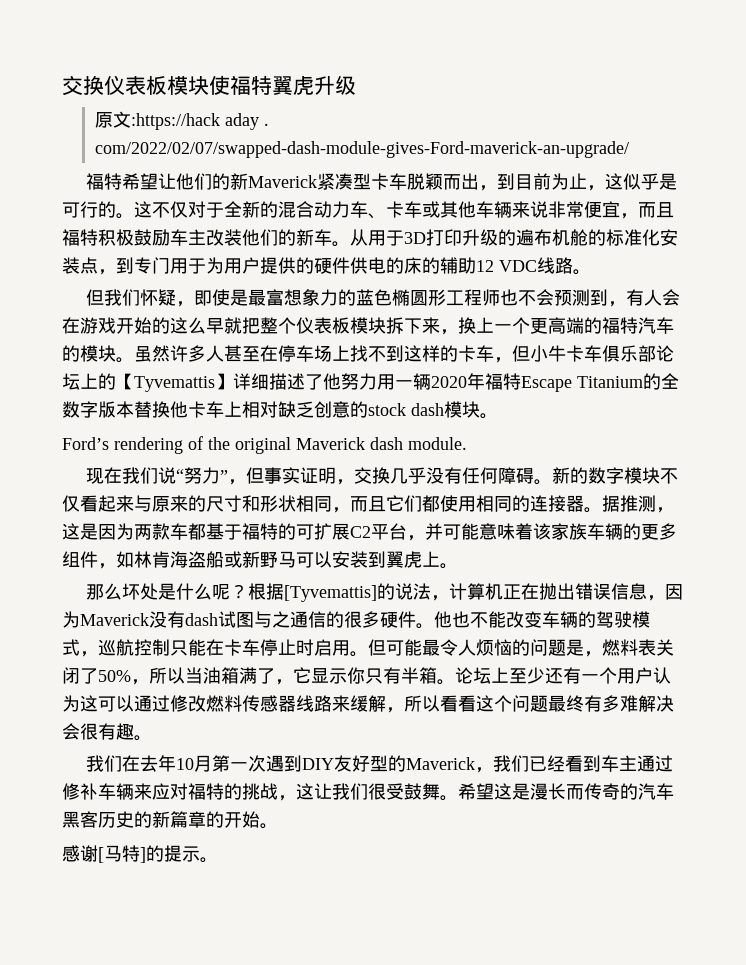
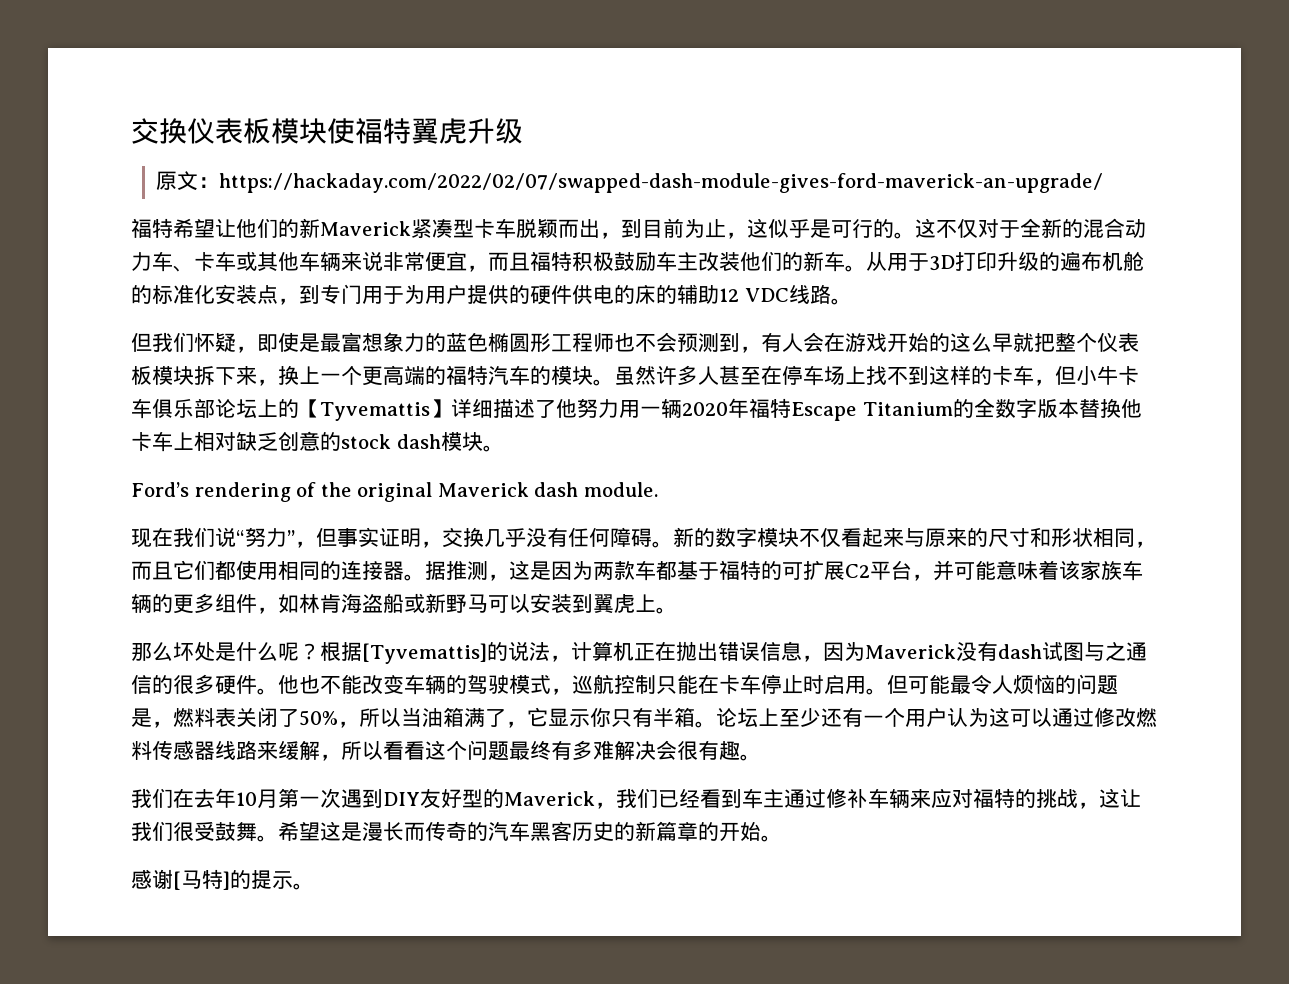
- 原文:https://hack aday . com/2022/02/07/swapped-dash-module-gives-Ford-maverick-an-upgrade/
+ 原文：https://hackaday.com/2022/02/07/swapped-dash-module-gives-ford-maverick-an-upgrade/

